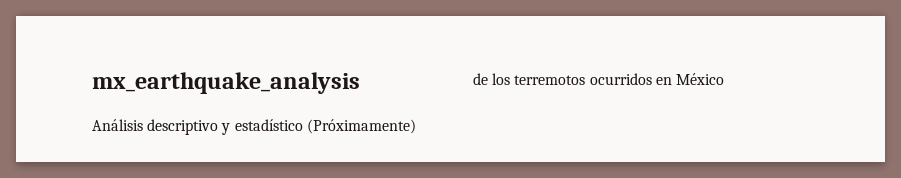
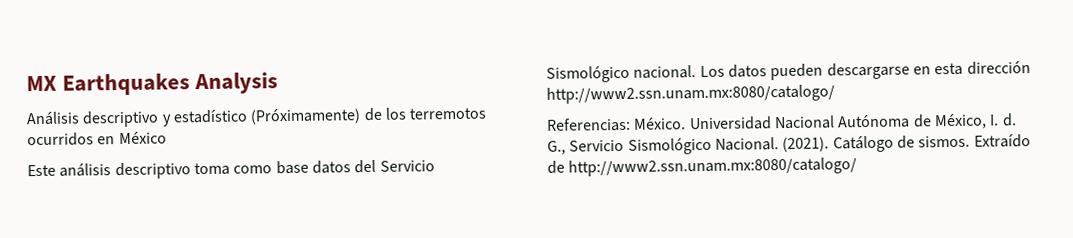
- mx_earthquake_analysis
+ MX Earthquakes Analysis
+ Este análisis descriptivo toma como base datos del Servicio Sismológico nacional. Los datos pueden descargarse en esta dirección http://www2.ssn.unam.mx:8080/catalogo/
+ Referencias: México. Universidad Nacional Autónoma de México, I. d. G., Servicio Sismológico Nacional. (2021). Catálogo de sismos. Extraído de http://www2.ssn.unam.mx:8080/catalogo/

